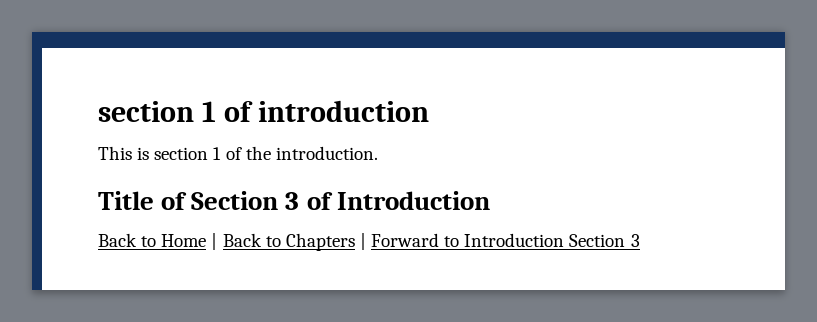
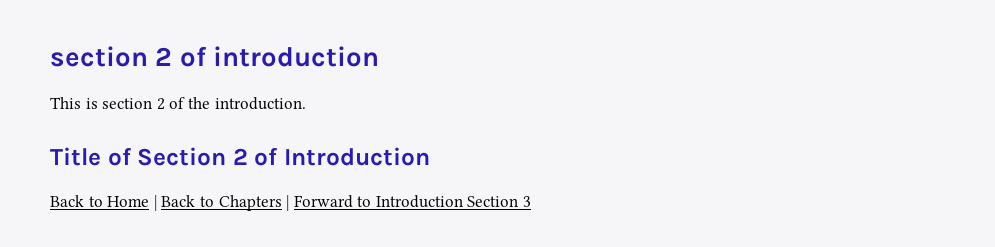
- section 1 of introduction
+ section 2 of introduction
- This is section 1 of the introduction.
+ This is section 2 of the introduction.
- Title of Section 3 of Introduction
+ Title of Section 2 of Introduction

